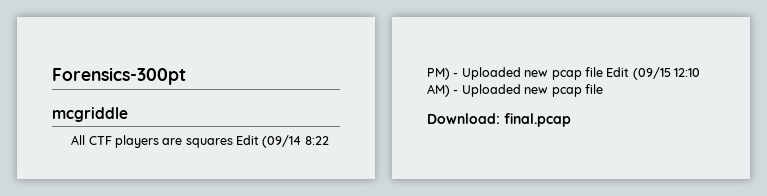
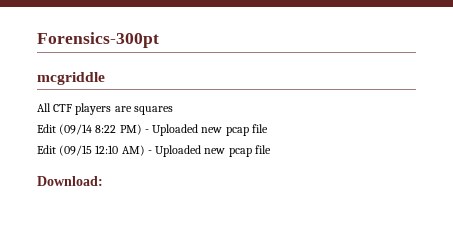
- All CTF players are squares Edit (09/14 8:22 PM) - Uploaded new pcap file Edit (09/15 12:10 AM) - Uploaded new pcap file
+ All CTF players are squares
+ Edit (09/14 8:22 PM) - Uploaded new pcap file
+ Edit (09/15 12:10 AM) - Uploaded new pcap file
- Download: final.pcap
+ Download:

